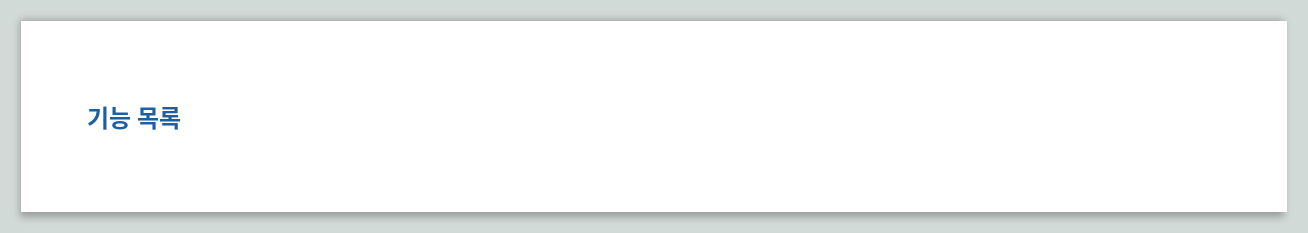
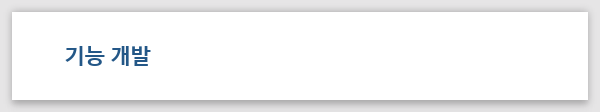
- 기능 목록
+ 기능 개발

